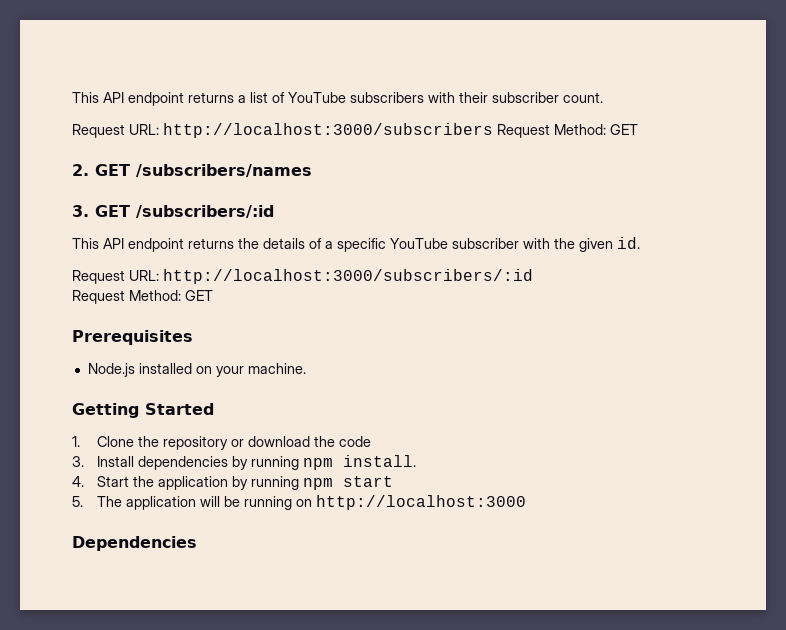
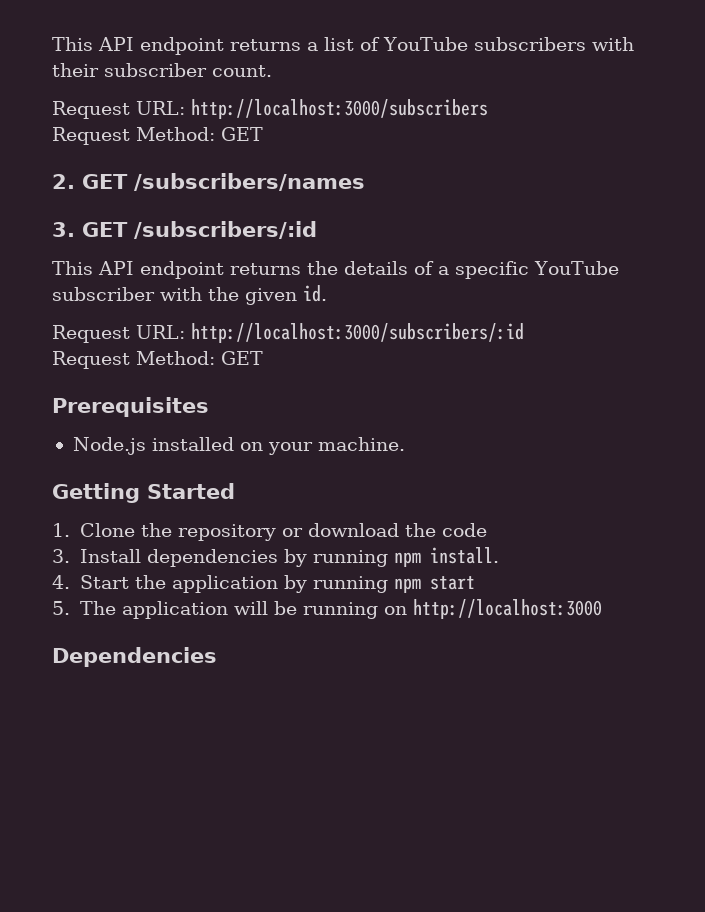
- Request URL: http://localhost:3000/subscribers Request Method: GET
+ Request URL: http://localhost:3000/subscribers
+ Request Method: GET

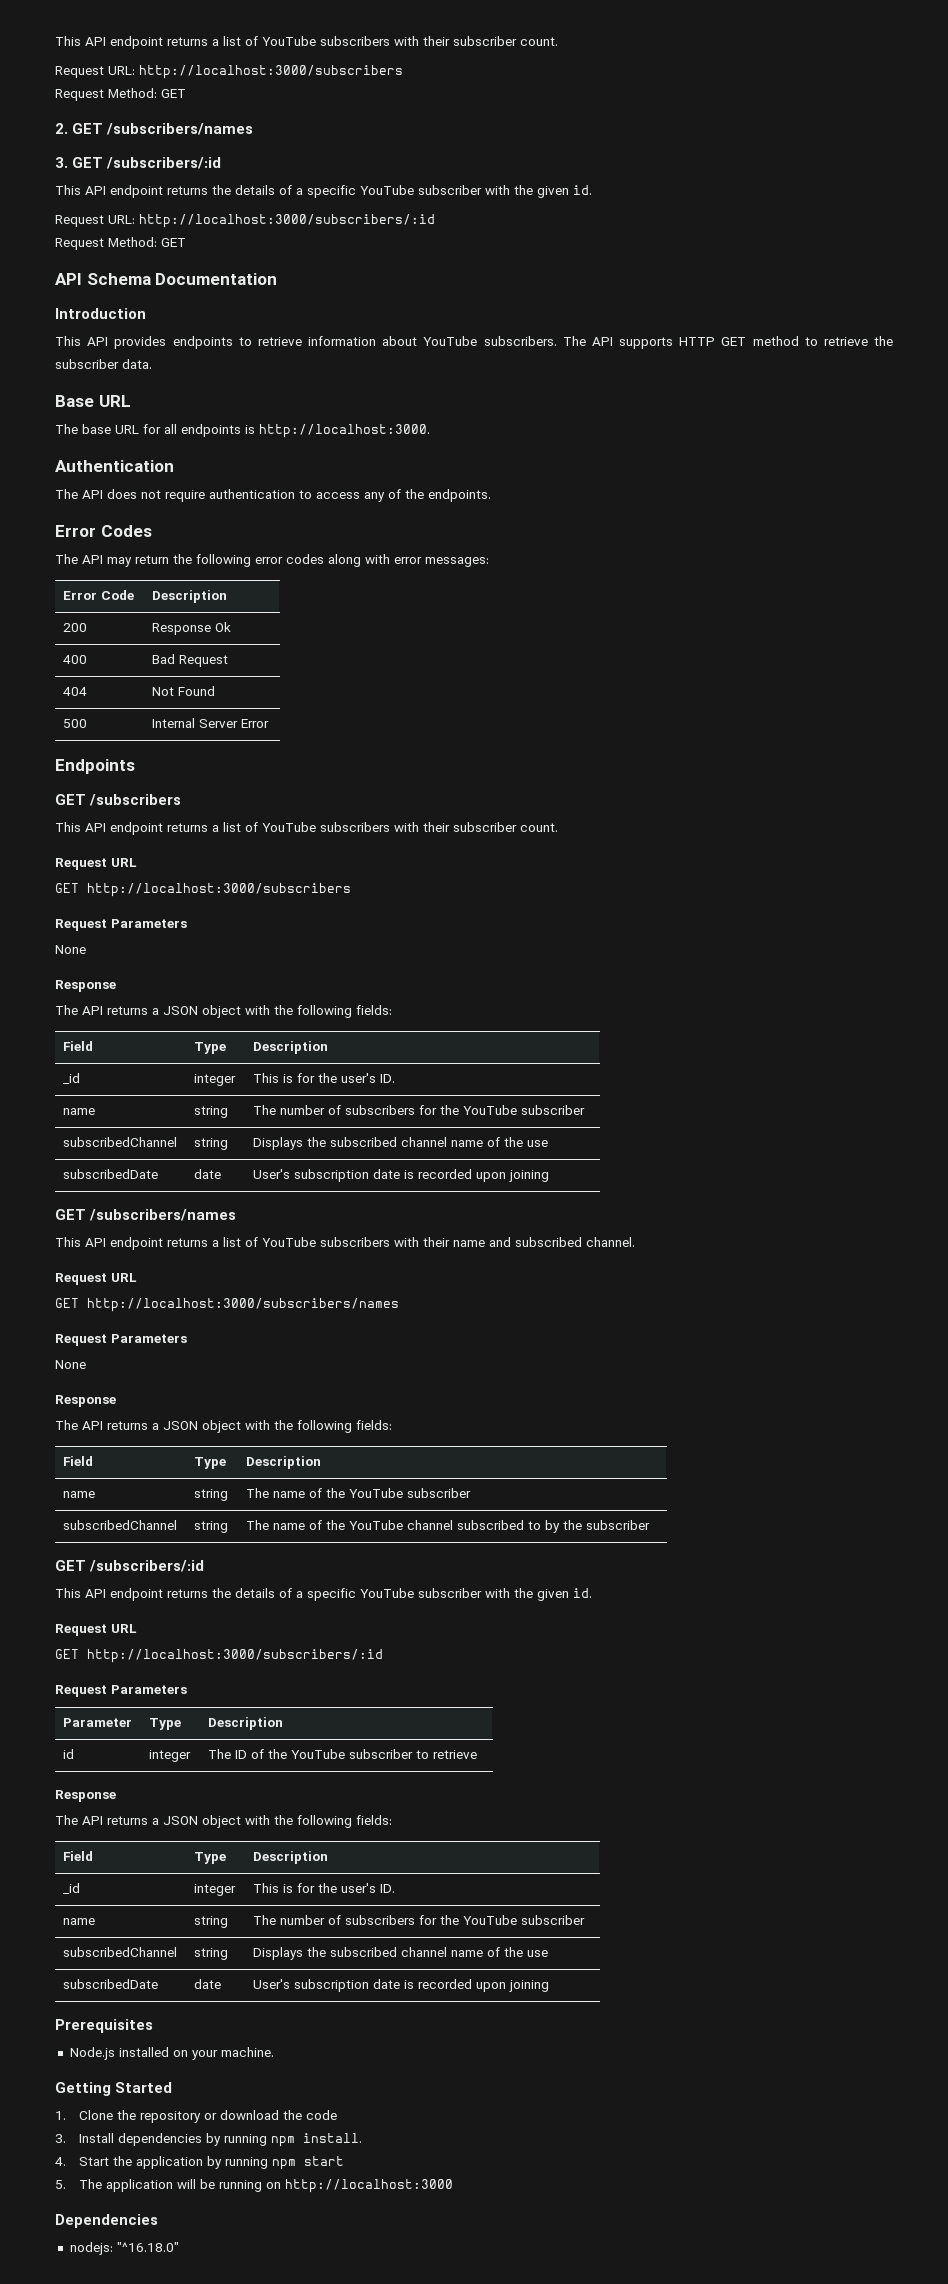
+ API Schema Documentation
+ Introduction
+ This API provides endpoints to retrieve information about YouTube subscribers. The API supports HTTP GET method to retrieve the subscriber data.
+ Base URL
+ The base URL for all endpoints is http://localhost:3000.
+ Authentication
+ The API does not require authentication to access any of the endpoints.
+ Error Codes
+ The API may return the following error codes along with error messages:
+ Error Code | Description
+ 200 | Response Ok
+ 400 | Bad Request
+ 404 | Not Found
+ 500 | Internal Server Error
+ Endpoints
+ GET /subscribers
+ This API endpoint returns a list of YouTube subscribers with their subscriber count.
+ Request URL
+ GET http://localhost:3000/subscribers
+ Request Parameters
+ None
+ Response
+ The API returns a JSON object with the following fields:
+ Field | Type | Description
+ _id | integer | This is for the user's ID.
+ name | string | The number of subscribers for the YouTube subscriber
+ subscribedChannel | string | Displays the subscribed channel name of the use
+ subscribedDate | date | User's subscription date is recorded upon joining
+ GET /subscribers/names
+ This API endpoint returns a list of YouTube subscribers with their name and subscribed channel.
+ Request URL
+ GET http://localhost:3000/subscribers/names
+ Request Parameters
+ None
+ Response
+ The API returns a JSON object with the following fields:
+ Field | Type | Description
+ name | string | The name of the YouTube subscriber
+ subscribedChannel | string | The name of the YouTube channel subscribed to by the subscriber
+ GET /subscribers/:id
+ This API endpoint returns the details of a specific YouTube subscriber with the given id.
+ Request URL
+ GET http://localhost:3000/subscribers/:id
+ Request Parameters
+ Parameter | Type | Description
+ id | integer | The ID of the YouTube subscriber to retrieve
+ Response
+ The API returns a JSON object with the following fields:
+ Field | Type | Description
+ _id | integer | This is for the user's ID.
+ name | string | The number of subscribers for the YouTube subscriber
+ subscribedChannel | string | Displays the subscribed channel name of the use
+ subscribedDate | date | User's subscription date is recorded upon joining
+ nodejs: "^16.18.0"

